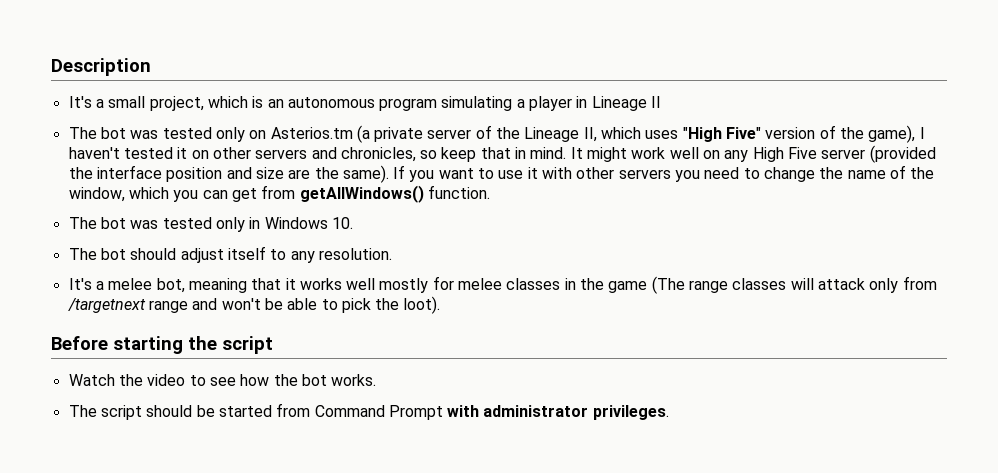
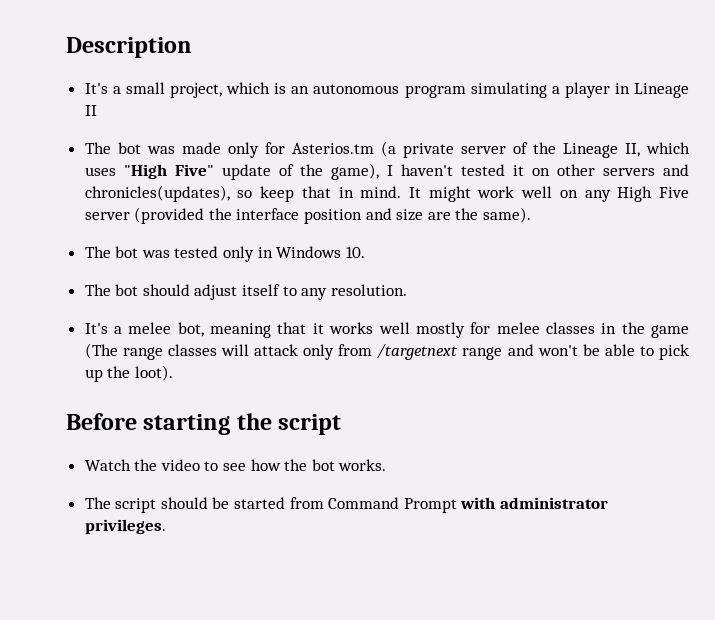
- The bot was tested only on Asterios.tm (a private server of the Lineage II, which uses "High Five" version of the game), I haven't tested it on other servers and chronicles, so keep that in mind.
+ The bot was made only for Asterios.tm (a private server of the Lineage II, which uses "High Five" update of the game), I haven't tested it on other servers and chronicles(updates), so keep that in mind.
- If you want to use it with other servers you need to change the name of the window, which you can get from getAllWindows() function.
- It's a melee bot, meaning that it works well mostly for melee classes in the game (The range classes will attack only from /targetnext range and won't be able to pick the loot).
+ It's a melee bot, meaning that it works well mostly for melee classes in the game (The range classes will attack only from /targetnext range and won't be able to pick up the loot).

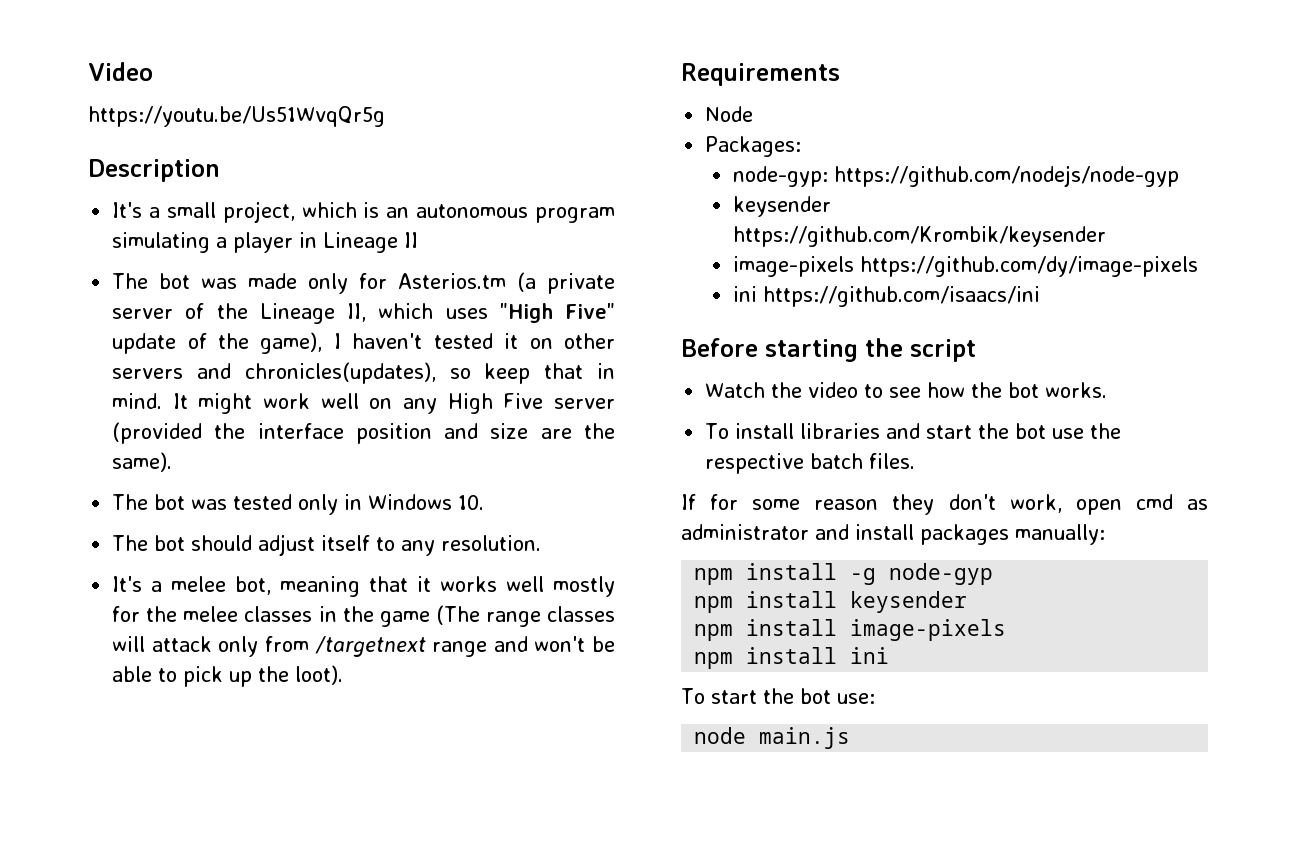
+ Video
+ https://youtu.be/Us51WvqQr5g
- It's a melee bot, meaning that it works well mostly for melee classes in the game (The range classes will attack only from /targetnext range and won't be able to pick up the loot).
+ It's a melee bot, meaning that it works well mostly for the melee classes in the game (The range classes will attack only from /targetnext range and won't be able to pick up the loot).
+ Requirements
+ Node
+ Packages:
+ node-gyp: https://github.com/nodejs/node-gyp
+ keysender https://github.com/Krombik/keysender
+ image-pixels https://github.com/dy/image-pixels
+ ini https://github.com/isaacs/ini
- The script should be started from Command Prompt with administrator privileges.
+ To install libraries and start the bot use the respective batch files.
+ If for some reason they don't work, open cmd as administrator and install packages manually:
+ npm install -g node-gyp
+ npm install keysender
+ npm install image-pixels
+ npm install ini
+ To start the bot use:
+ node main.js

